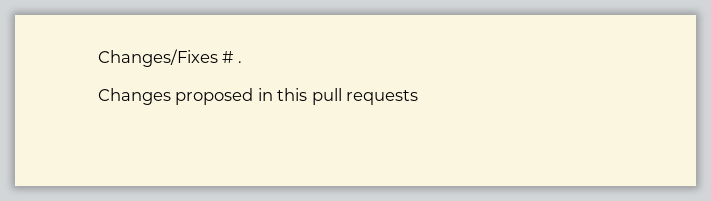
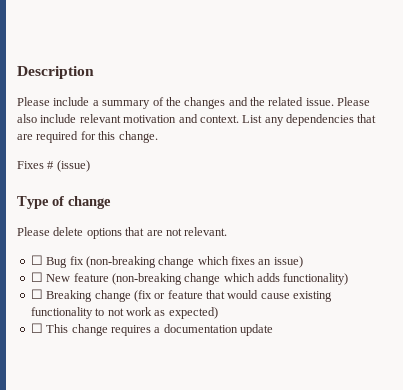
- Changes/Fixes # .
- Changes proposed in this pull requests
+ Description
+ Please include a summary of the changes and the related issue. Please also include relevant motivation and context. List any dependencies that are required for this change.
+ Fixes # (issue)
+ Type of change
+ Please delete options that are not relevant.
+ ☐ Bug fix (non-breaking change which fixes an issue)
+ ☐ New feature (non-breaking change which adds functionality)
+ ☐ Breaking change (fix or feature that would cause existing functionality to not work as expected)
+ ☐ This change requires a documentation update

